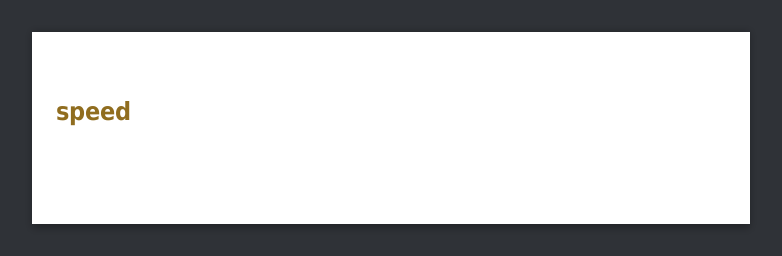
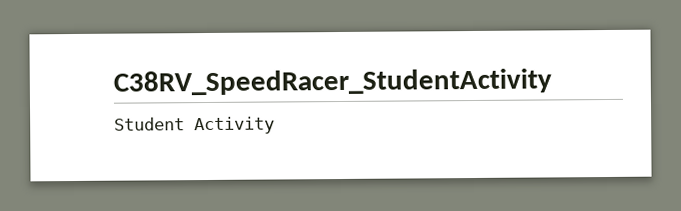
- speed
+ C38RV_SpeedRacer_StudentActivity
+ Student Activity

